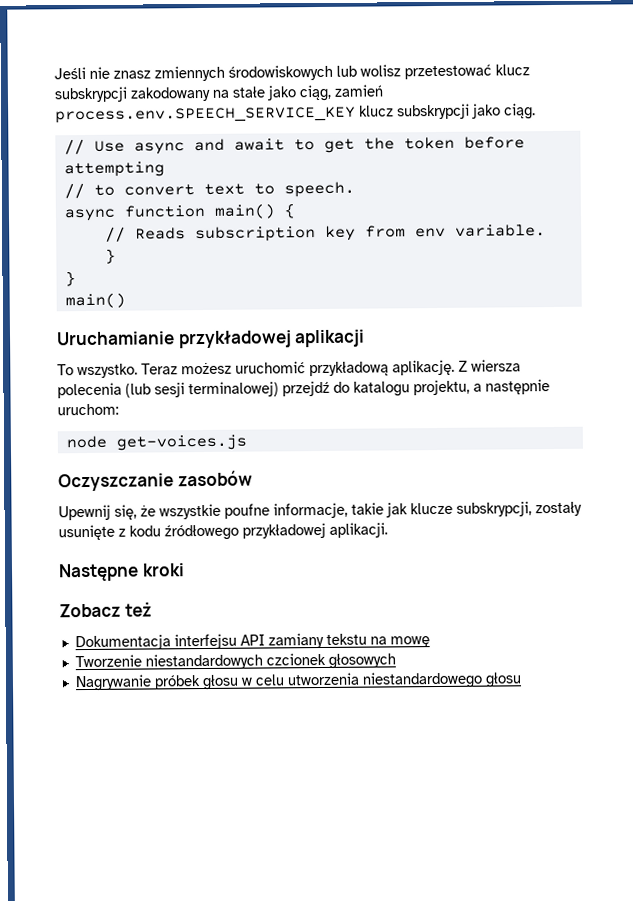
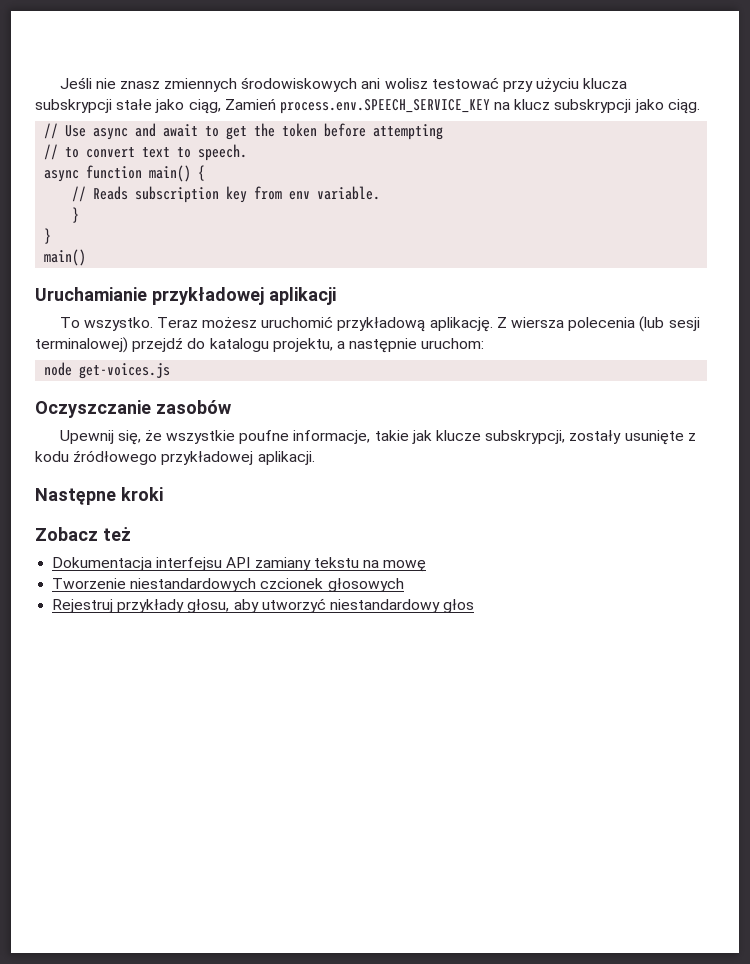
- Jeśli nie znasz zmiennych środowiskowych lub wolisz przetestować klucz subskrypcji zakodowany na stałe jako ciąg, zamień process.env.SPEECH_SERVICE_KEY klucz subskrypcji jako ciąg.
+ Jeśli nie znasz zmiennych środowiskowych ani wolisz testować przy użyciu klucza subskrypcji stałe jako ciąg, Zamień process.env.SPEECH_SERVICE_KEY na klucz subskrypcji jako ciąg.
- Nagrywanie próbek głosu w celu utworzenia niestandardowego głosu
+ Rejestruj przykłady głosu, aby utworzyć niestandardowy głos

